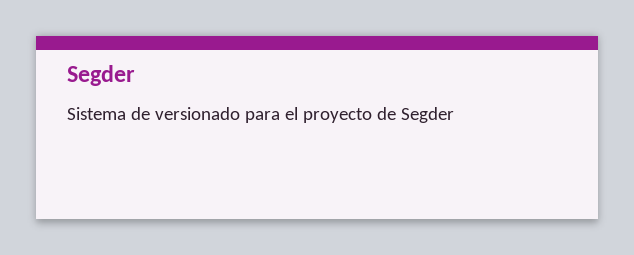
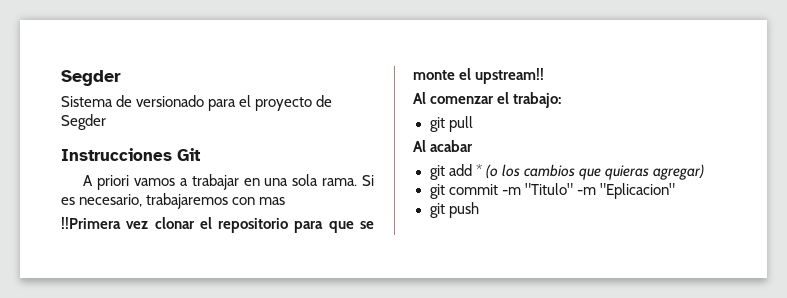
+ Instrucciones Git
+ A priori vamos a trabajar en una sola rama. Si es necesario, trabajaremos con mas
+ !!Primera vez clonar el repositorio para que se monte el upstream!!
+ Al comenzar el trabajo:
+ git pull
+ Al acabar
+ git add * (o los cambios que quieras agregar)
+ git commit -m "Titulo" -m "Eplicacion"
+ git push

